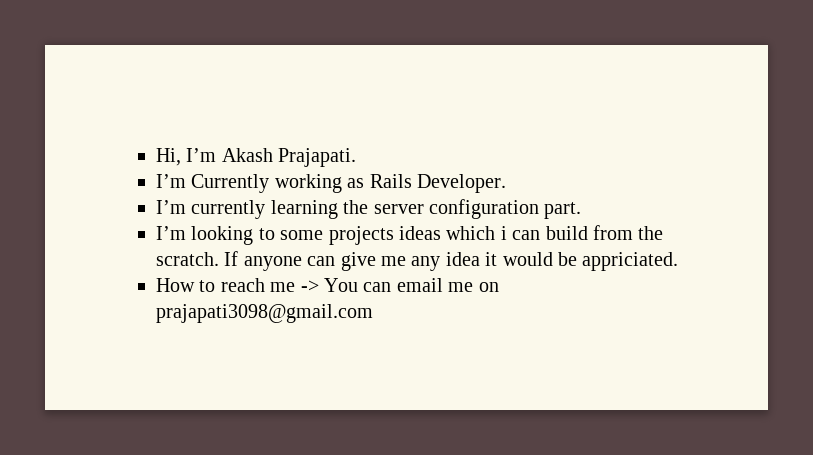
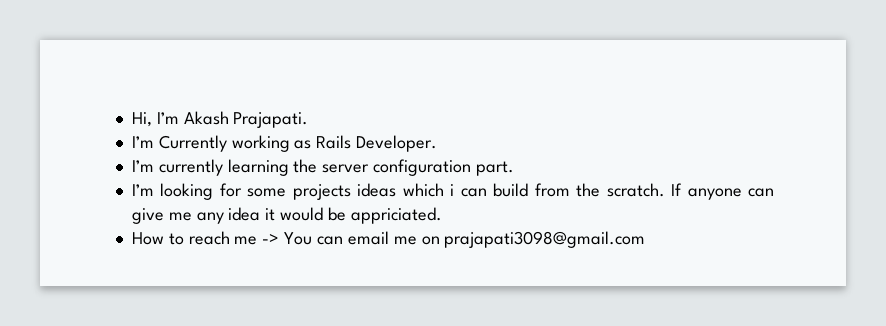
- I’m looking to some projects ideas which i can build from the scratch.
+ I’m looking for some projects ideas which i can build from the scratch.

